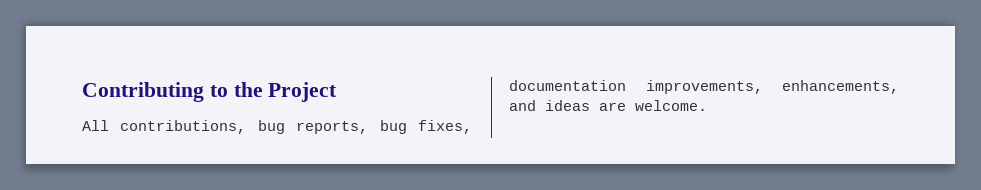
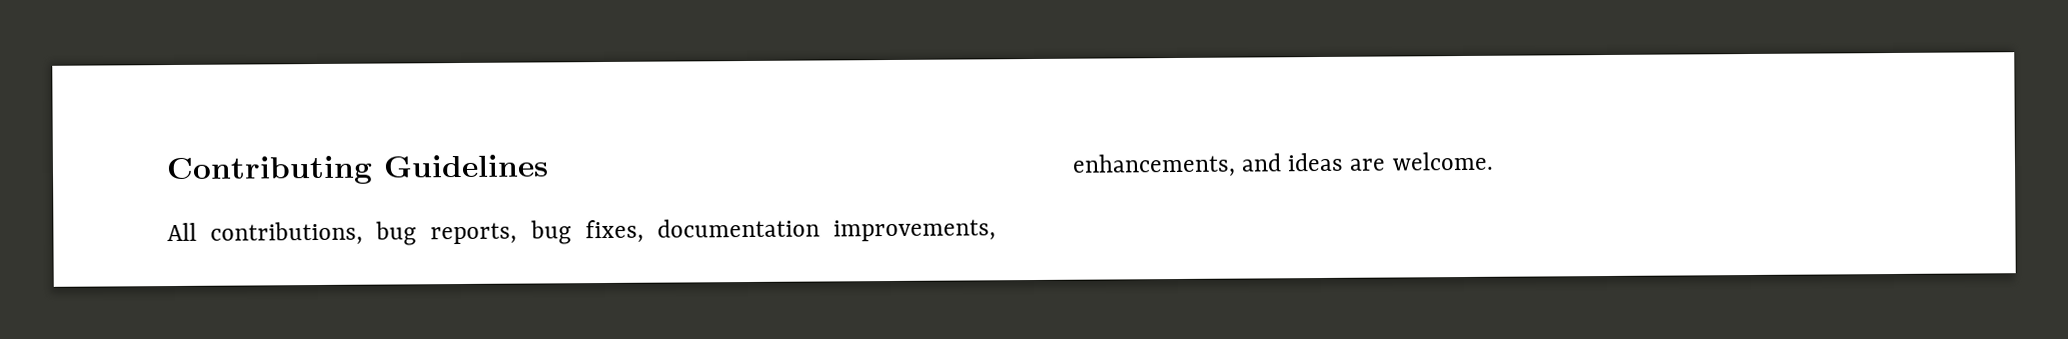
- Contributing to the Project
+ Contributing Guidelines

